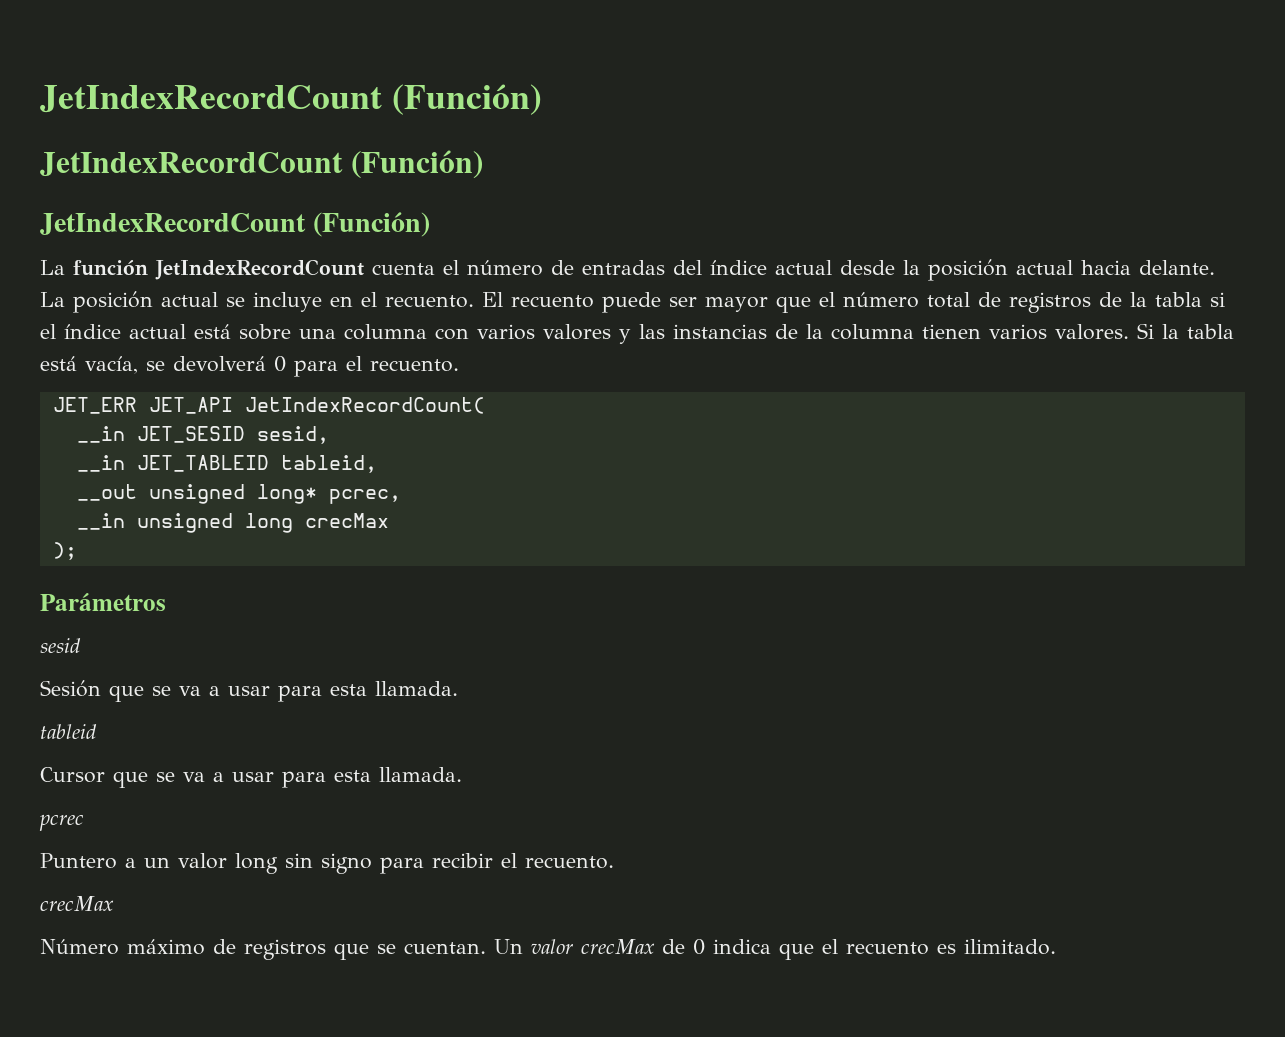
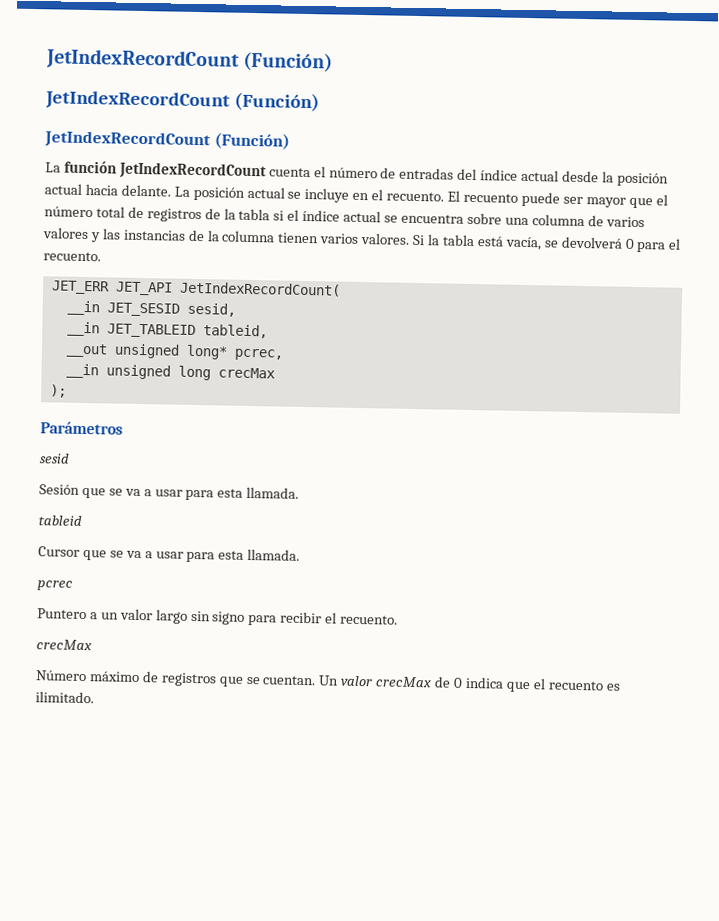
- El recuento puede ser mayor que el número total de registros de la tabla si el índice actual está sobre una columna con varios valores y las instancias de la columna tienen varios valores.
+ El recuento puede ser mayor que el número total de registros de la tabla si el índice actual se encuentra sobre una columna de varios valores y las instancias de la columna tienen varios valores.
- Puntero a un valor long sin signo para recibir el recuento.
+ Puntero a un valor largo sin signo para recibir el recuento.

